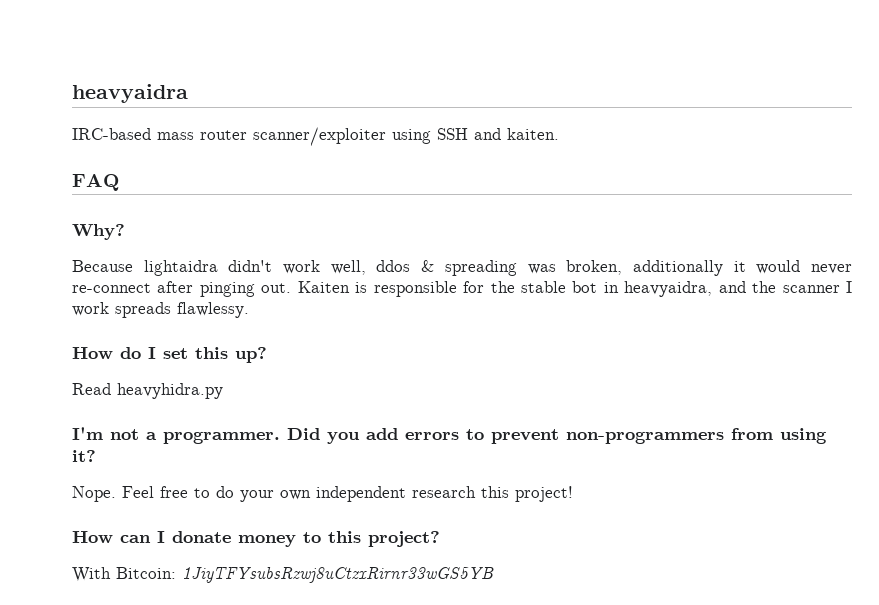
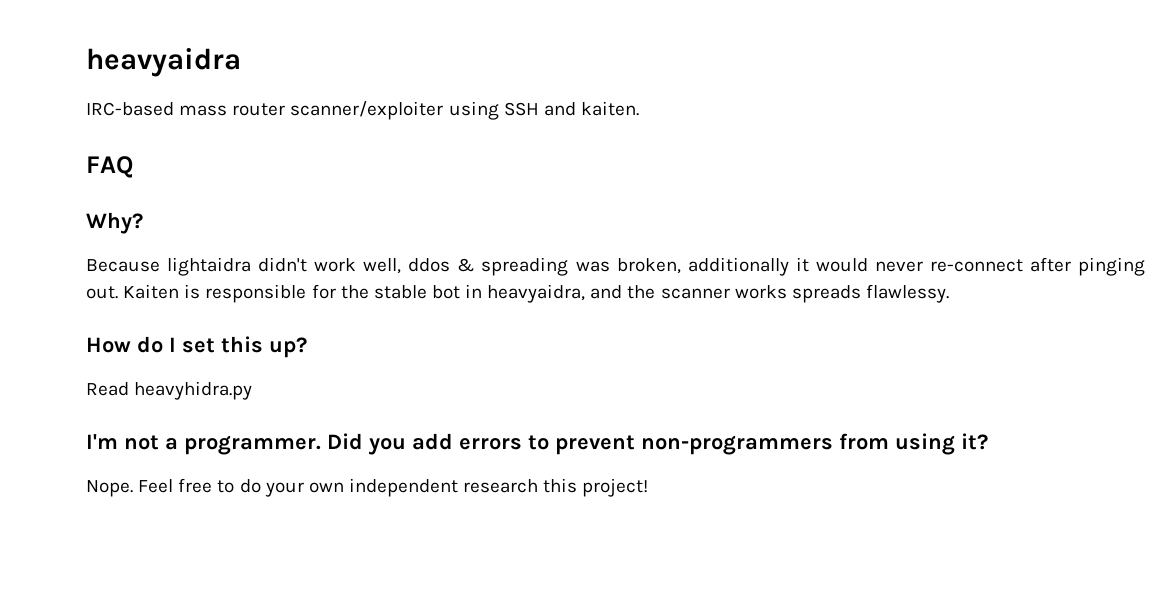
- Kaiten is responsible for the stable bot in heavyaidra, and the scanner I work spreads flawlessy.
+ Kaiten is responsible for the stable bot in heavyaidra, and the scanner works spreads flawlessy.
- How can I donate money to this project?
- With Bitcoin: 1JiyTFYsubsRzwj8uCtzxRirnr33wGS5YB

